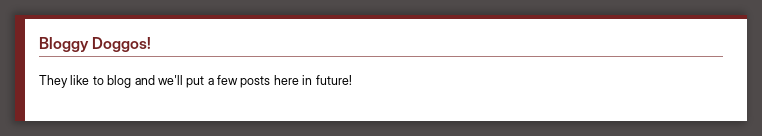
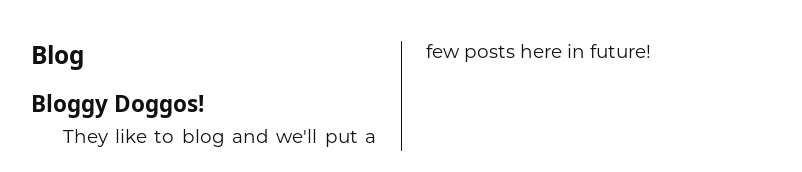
+ Blog

